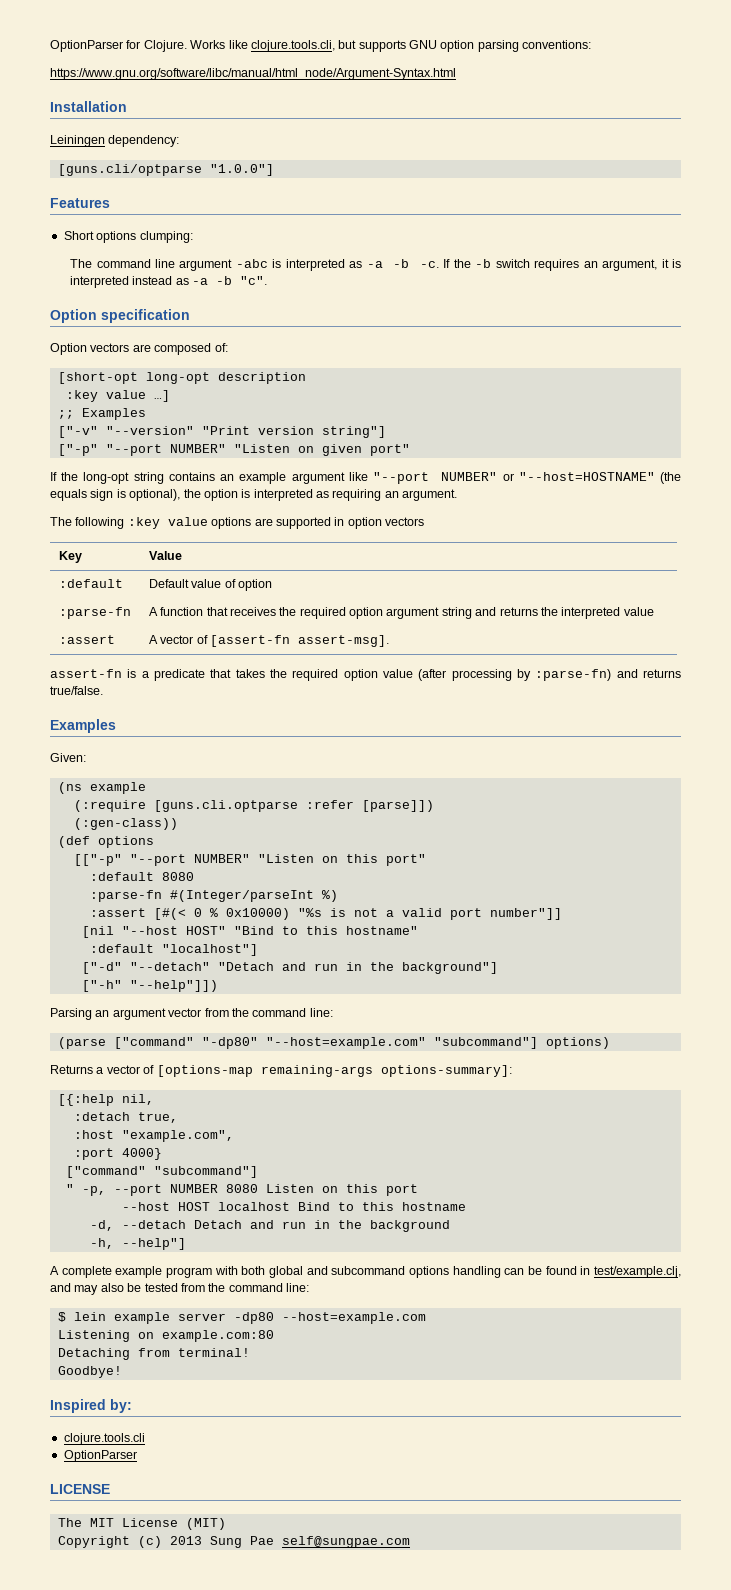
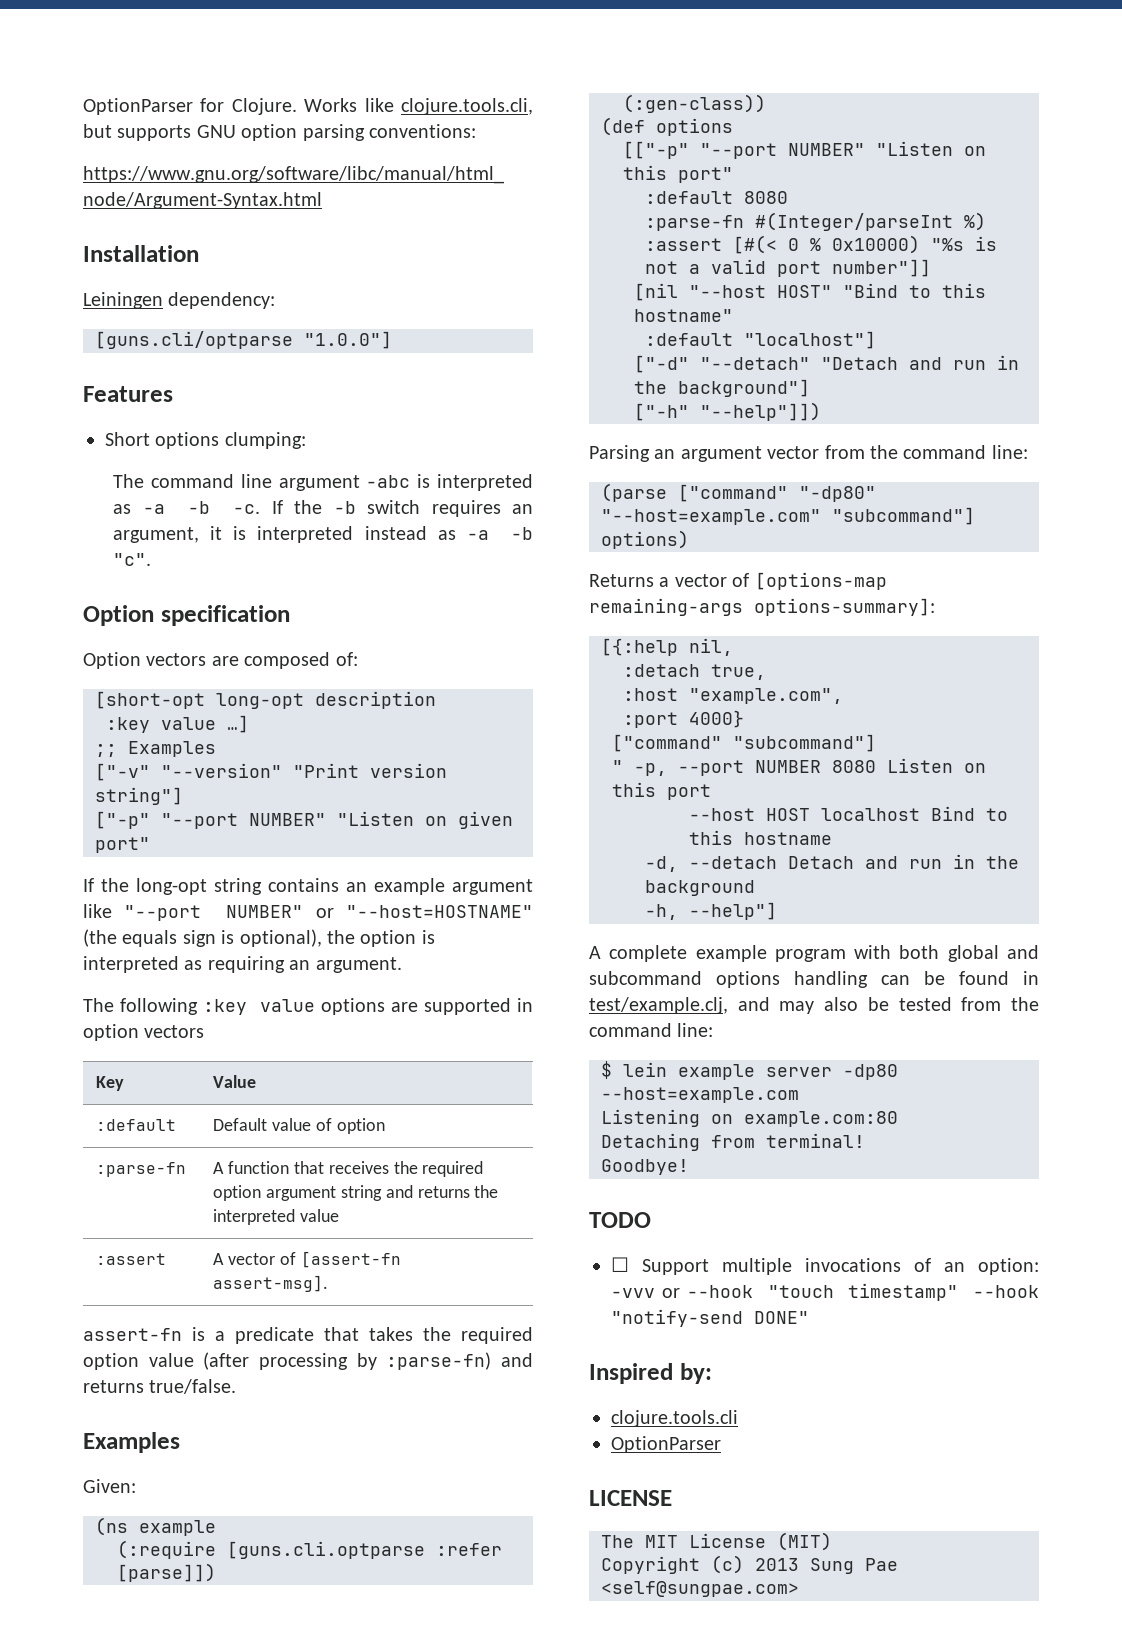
+ TODO
+ ☐ Support multiple invocations of an option: -vvv or --hook "touch timestamp" --hook "notify-send DONE"
- Copyright (c) 2013 Sung Pae self@sungpae.com
+ Copyright (c) 2013 Sung Pae <self@sungpae.com>

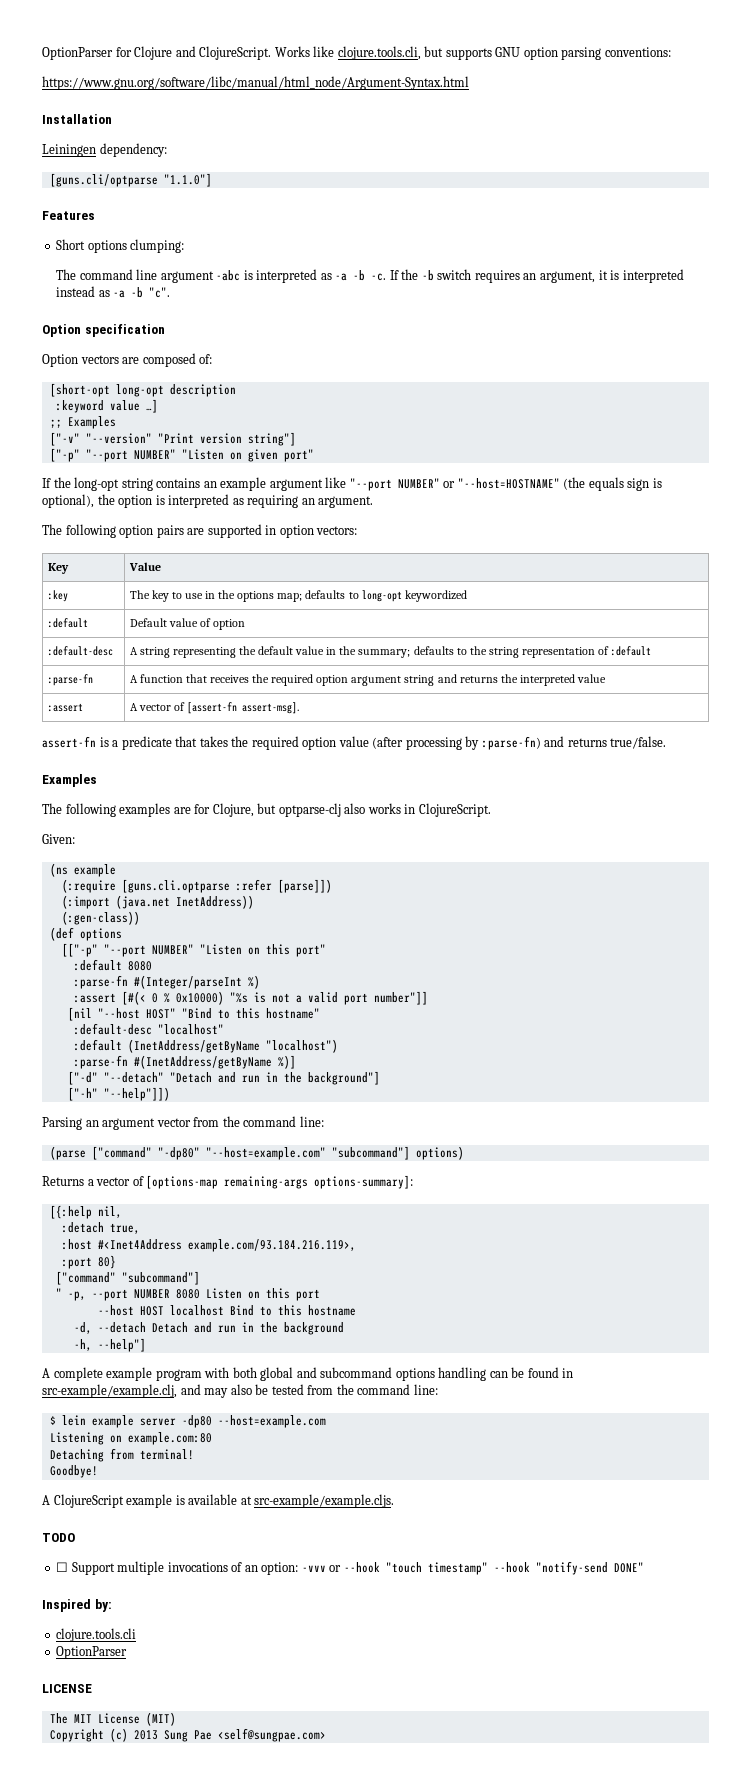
- OptionParser for Clojure.
+ OptionParser for Clojure and ClojureScript.
- [guns.cli/optparse "1.0.0"]
+ [guns.cli/optparse "1.1.0"]
- :key value …]
+ :keyword value …]
- The following :key value options are supported in option vectors
+ The following option pairs are supported in option vectors:
+ :key | The key to use in the options map; defaults to long-opt keywordized
+ :default-desc | A string representing the default value in the summary; defaults to the string representation of :default
+ The following examples are for Clojure, but optparse-clj also works in ClojureScript.
+ (:import (java.net InetAddress))
- :default "localhost"]
+ :default-desc "localhost"
+ :default (InetAddress/getByName "localhost")
+ :parse-fn #(InetAddress/getByName %)]
- :host "example.com",
+ :host #<Inet4Address example.com/93.184.216.119>,
- :port 4000}
+ :port 80}
- A complete example program with both global and subcommand options handling can be found in test/example.clj, and may also be tested from the command line:
+ A complete example program with both global and subcommand options handling can be found in src-example/example.clj, and may also be tested from the command line:
+ A ClojureScript example is available at src-example/example.cljs.

